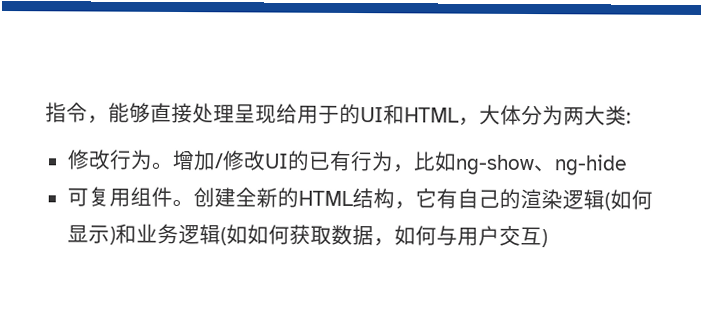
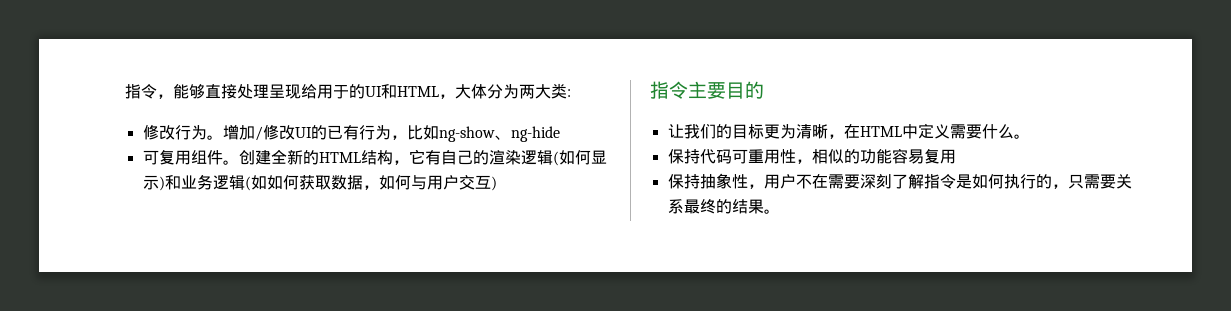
+ 指令主要目的
+ 让我们的目标更为清晰，在HTML中定义需要什么。
+ 保持代码可重用性，相似的功能容易复用
+ 保持抽象性，用户不在需要深刻了解指令是如何执行的，只需要关系最终的结果。

